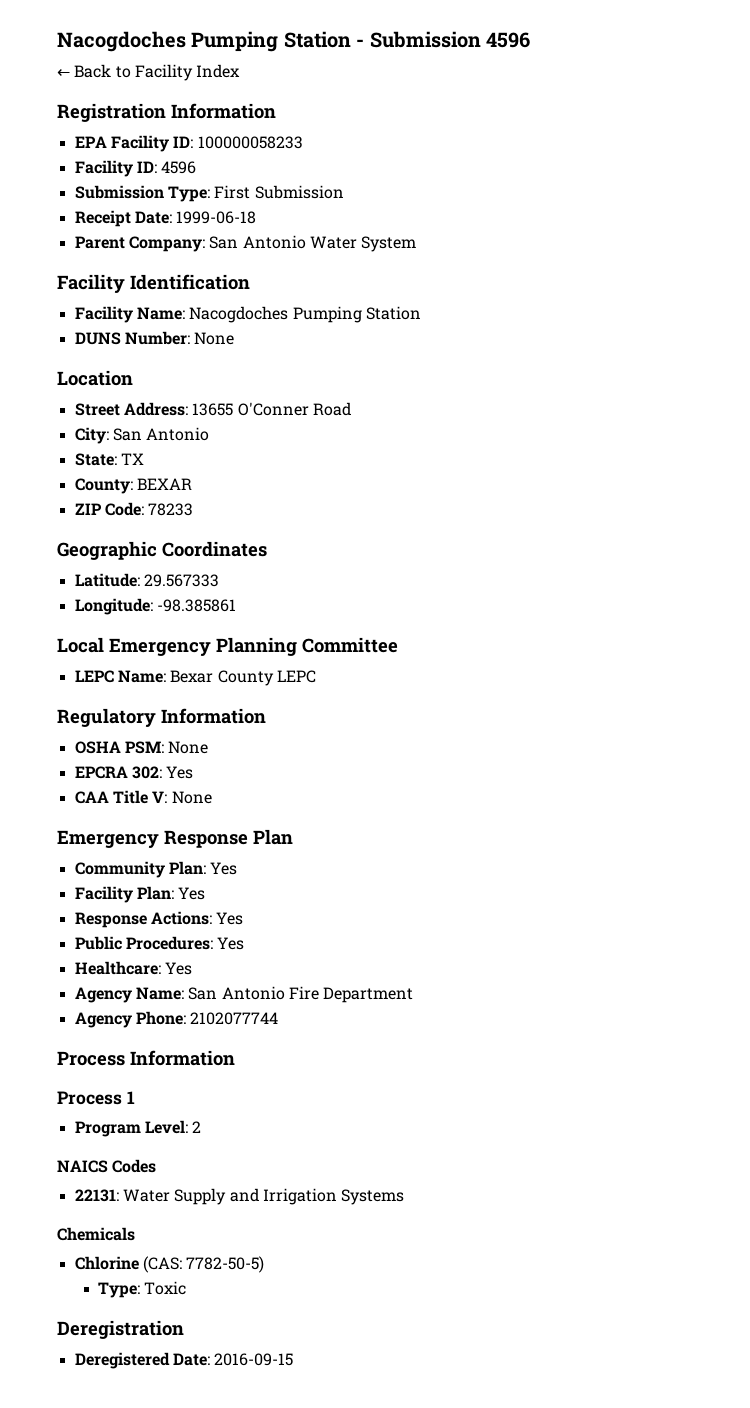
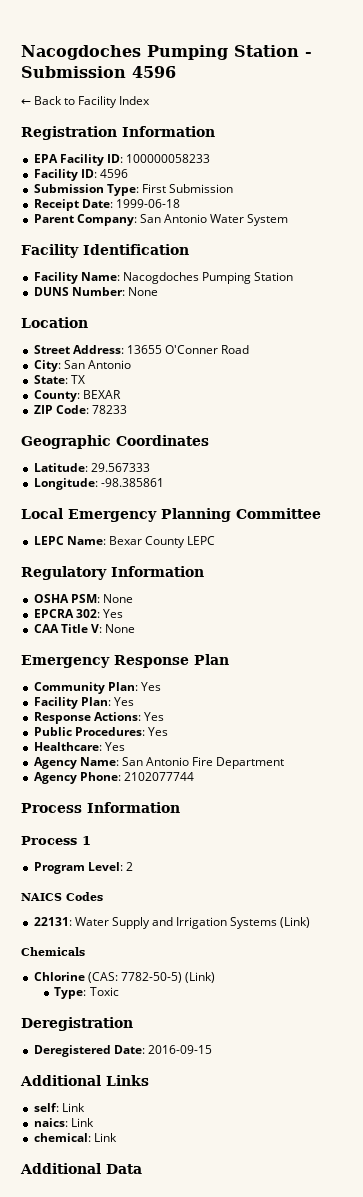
- 22131: Water Supply and Irrigation Systems
+ 22131: Water Supply and Irrigation Systems (Link)
- Chlorine (CAS: 7782-50-5)
+ Chlorine (CAS: 7782-50-5) (Link)
+ Additional Links
+ self: Link
+ naics: Link
+ chemical: Link
+ Additional Data

